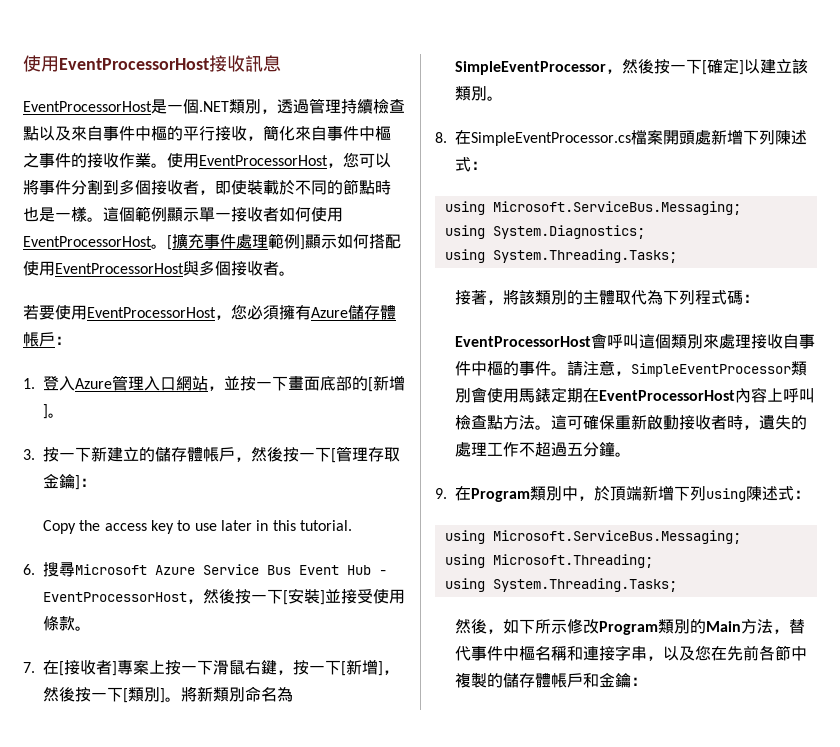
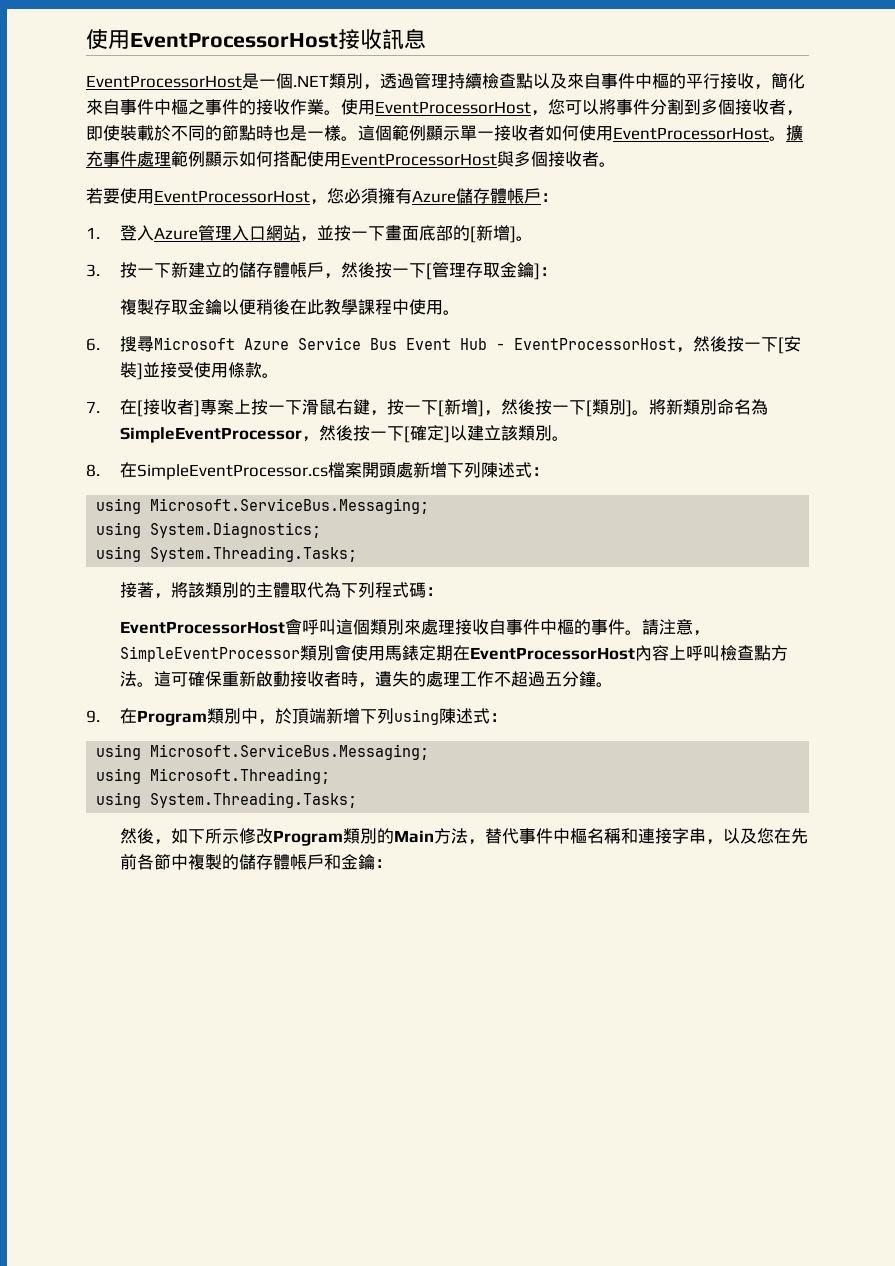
- [擴充事件處理範例]顯示如何搭配使用EventProcessorHost與多個接收者。
+ 擴充事件處理範例顯示如何搭配使用EventProcessorHost與多個接收者。
- Copy the access key to use later in this tutorial.
+ 複製存取金鑰以便稍後在此教學課程中使用。

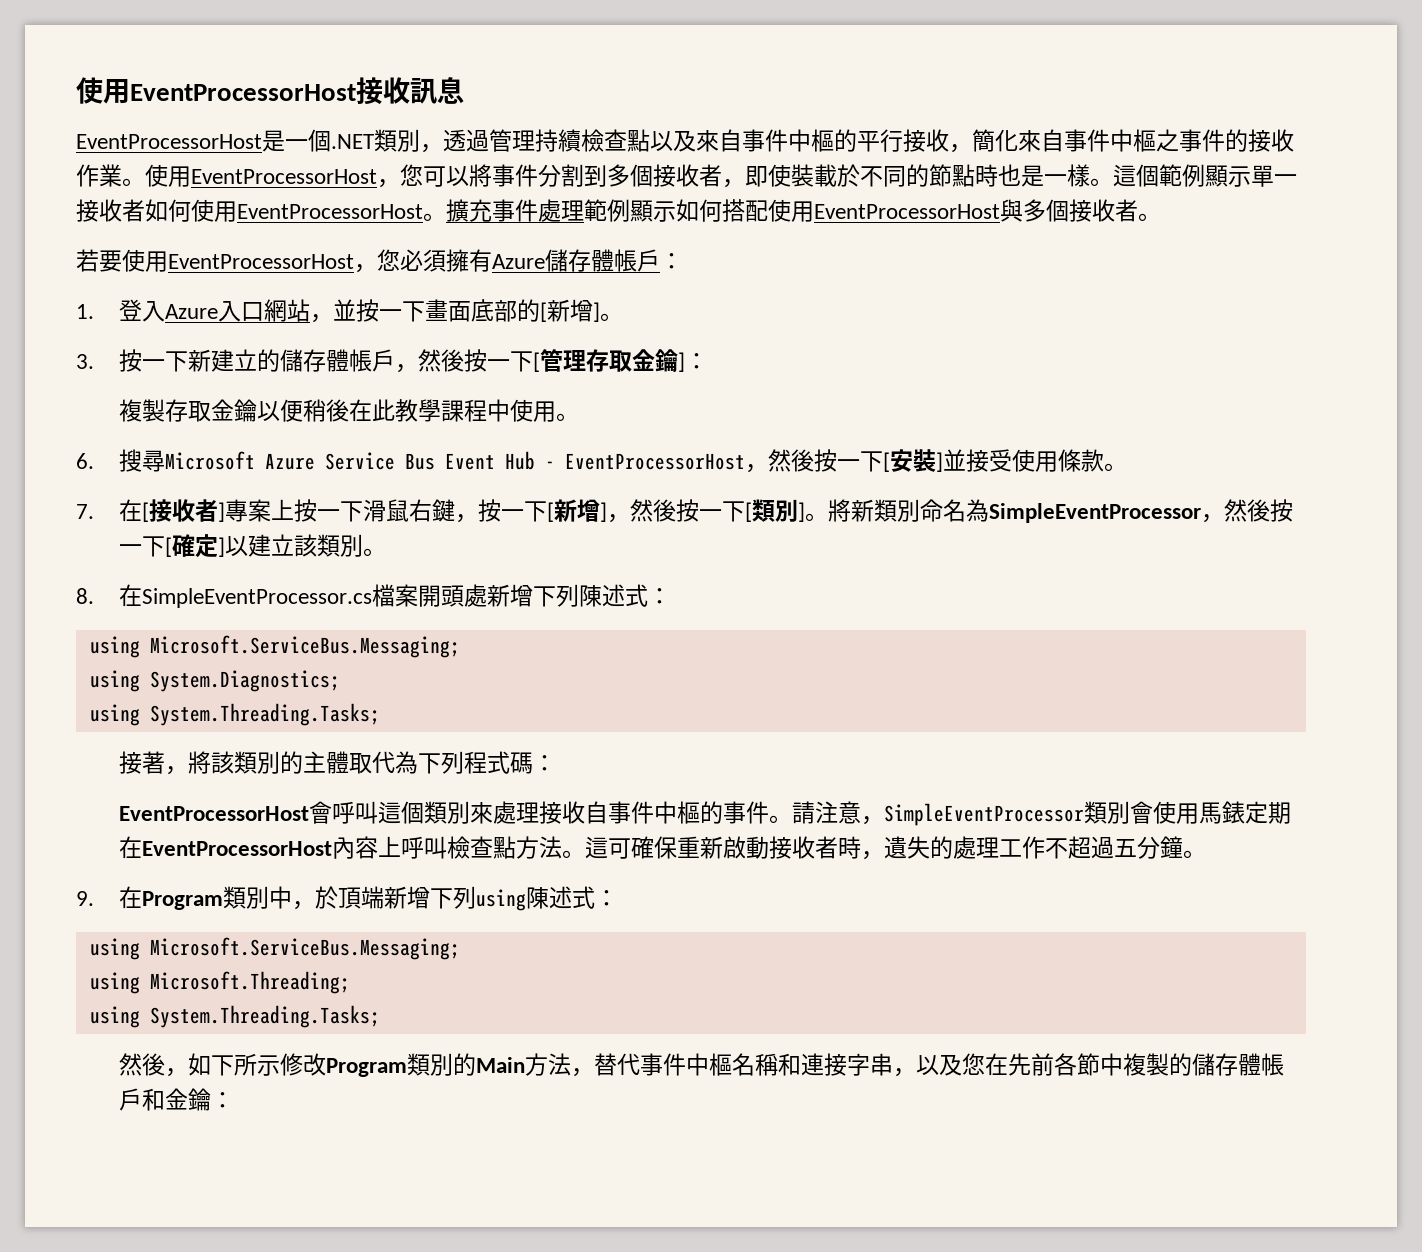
- 1.登入Azure管理入口網站，並按一下畫面底部的[新增]。
+ 1.登入Azure入口網站，並按一下畫面底部的[新增]。

